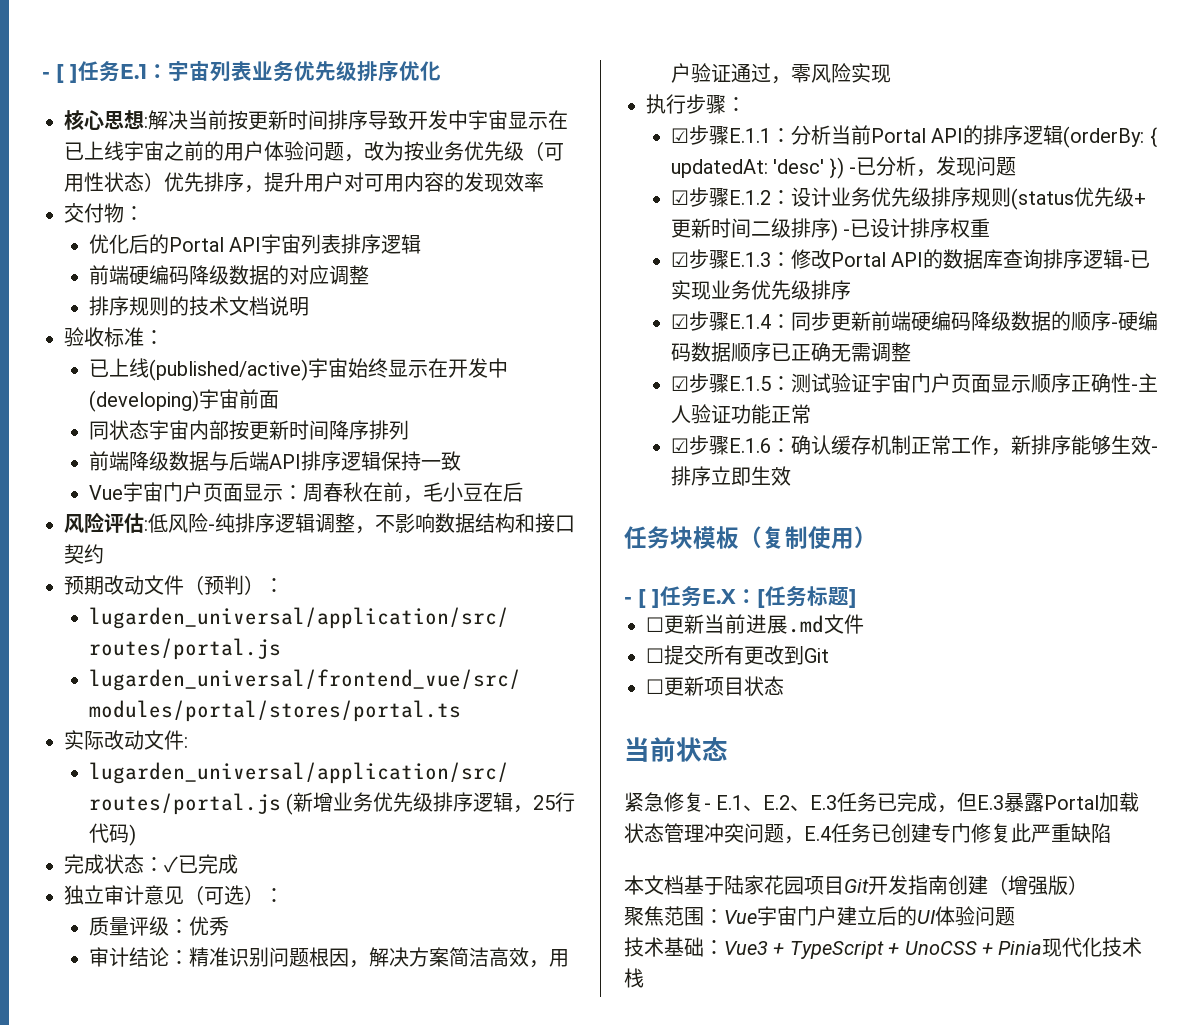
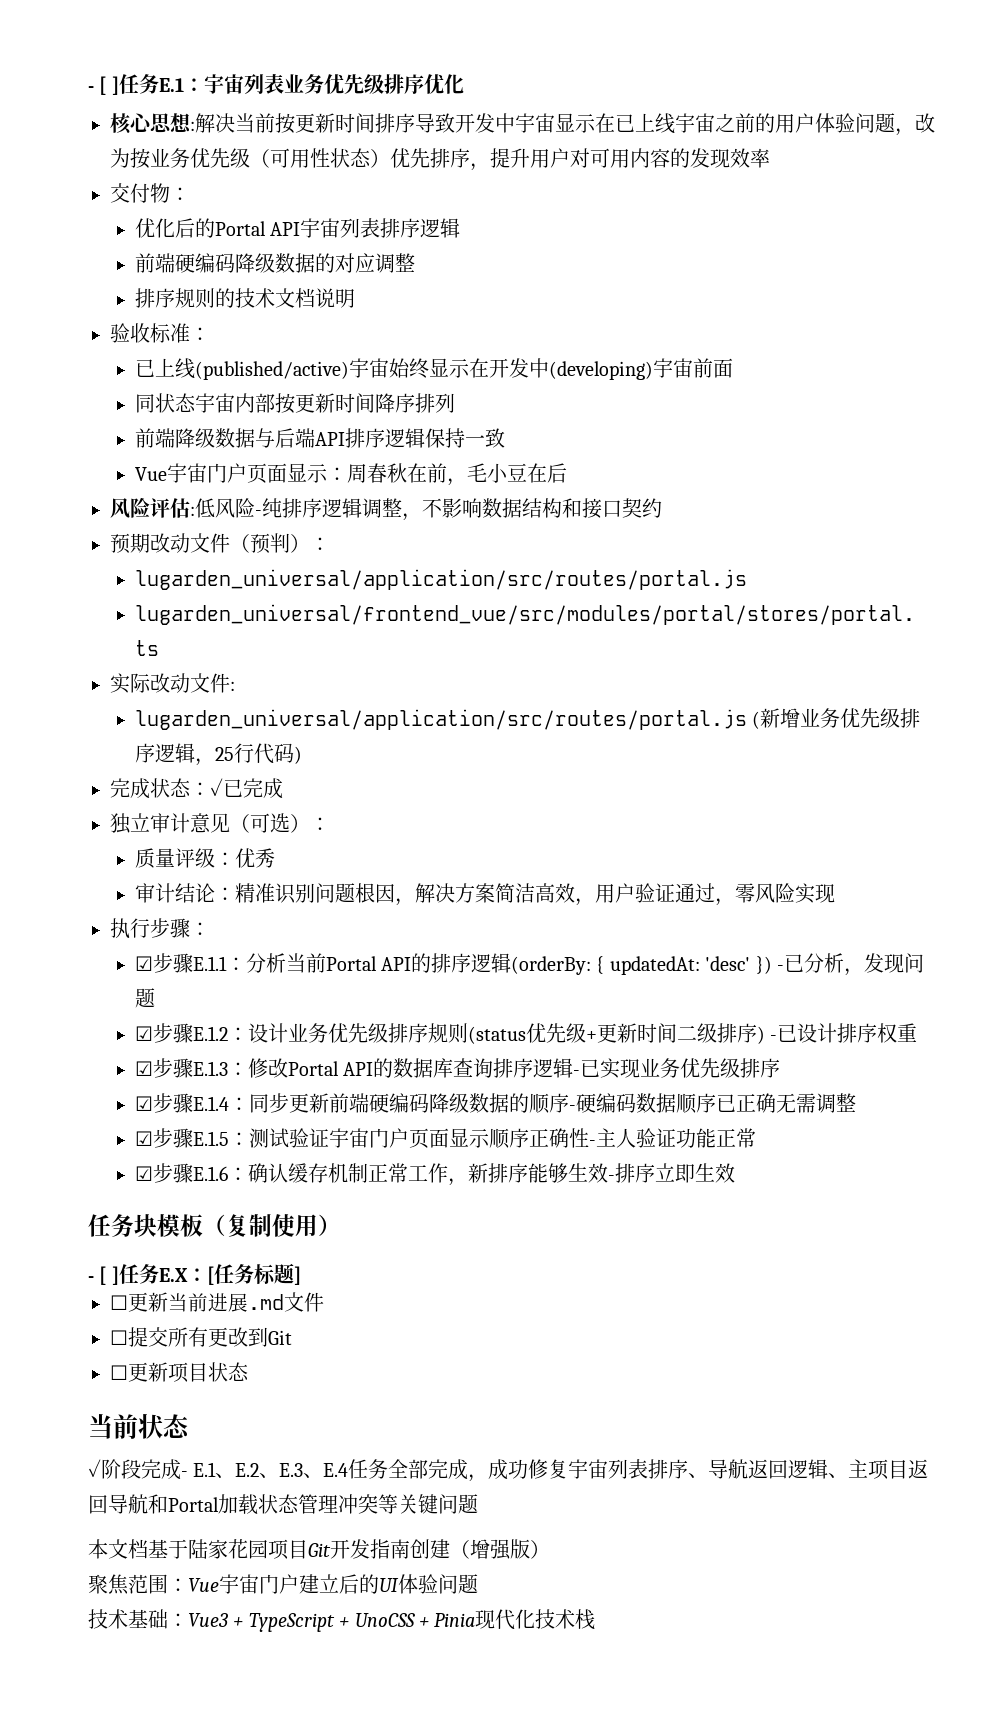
- 紧急修复- E.1、E.2、E.3任务已完成，但E.3暴露Portal加载状态管理冲突问题，E.4任务已创建专门修复此严重缺陷
+ ✓阶段完成- E.1、E.2、E.3、E.4任务全部完成，成功修复宇宙列表排序、导航返回逻辑、主项目返回导航和Portal加载状态管理冲突等关键问题

